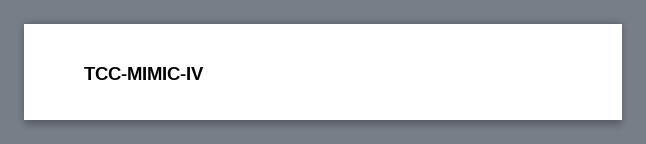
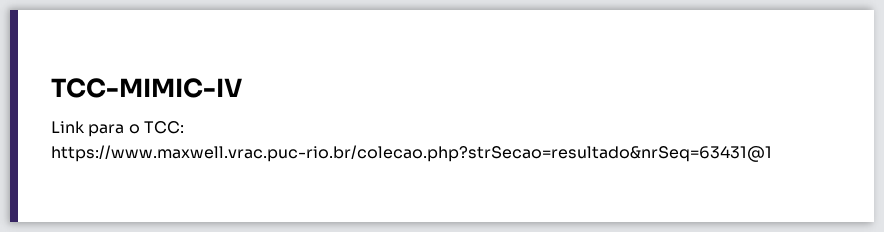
+ Link para o TCC: https://www.maxwell.vrac.puc-rio.br/colecao.php?strSecao=resultado&nrSeq=63431@1

